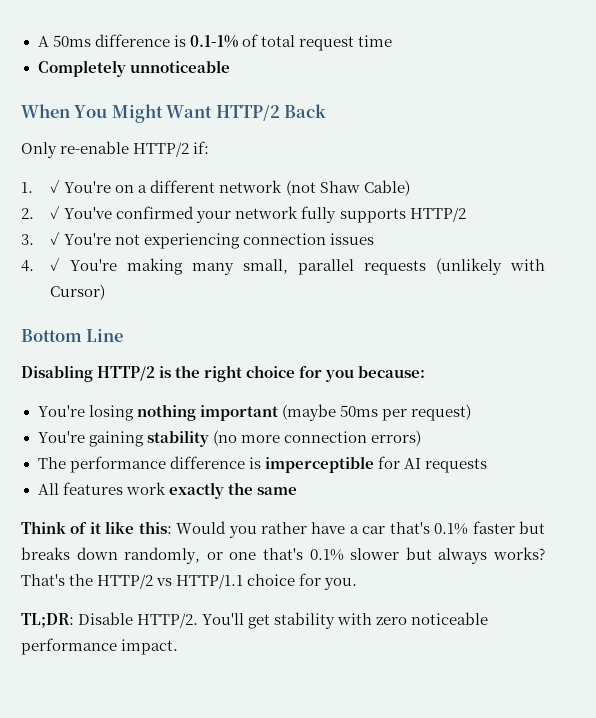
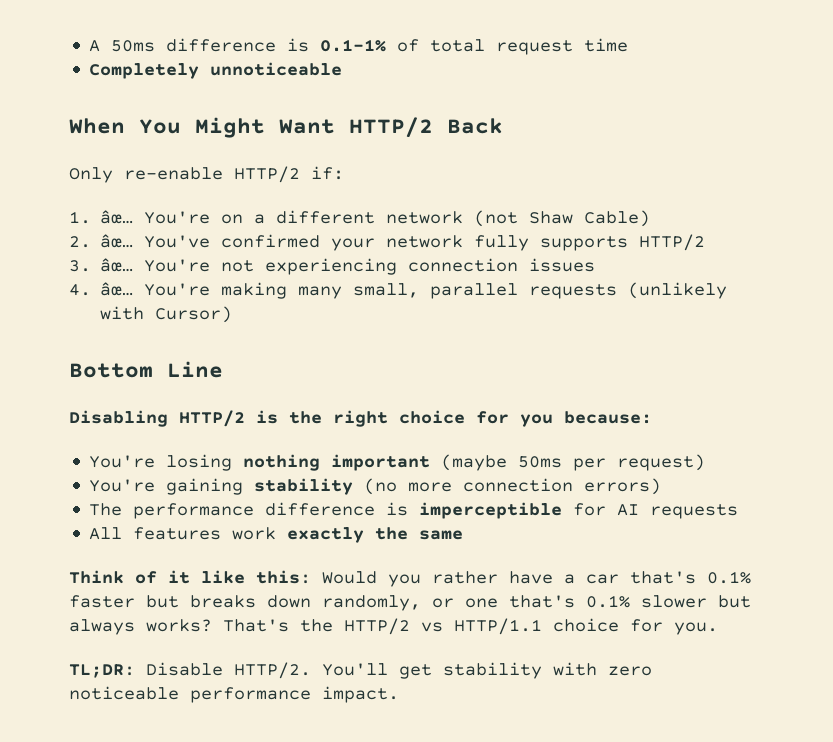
- 1. ✓ You're on a different network (not Shaw Cable)
+ 1. âœ… You're on a different network (not Shaw Cable)
- 2. ✓ You've confirmed your network fully supports HTTP/2
+ 2. âœ… You've confirmed your network fully supports HTTP/2
- 3. ✓ You're not experiencing connection issues
+ 3. âœ… You're not experiencing connection issues
- 4. ✓ You're making many small, parallel requests (unlikely with Cursor)
+ 4. âœ… You're making many small, parallel requests (unlikely with Cursor)

